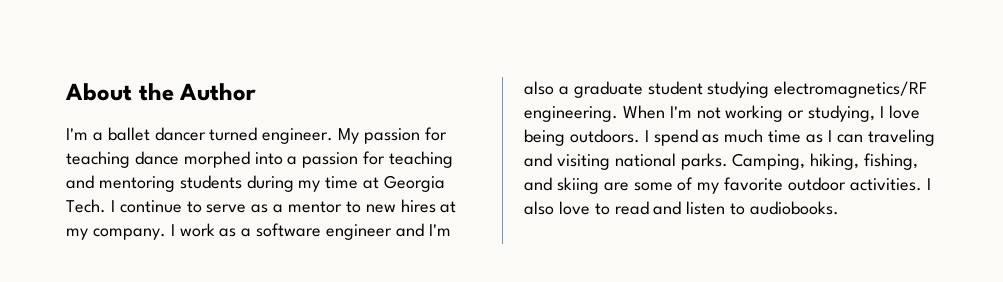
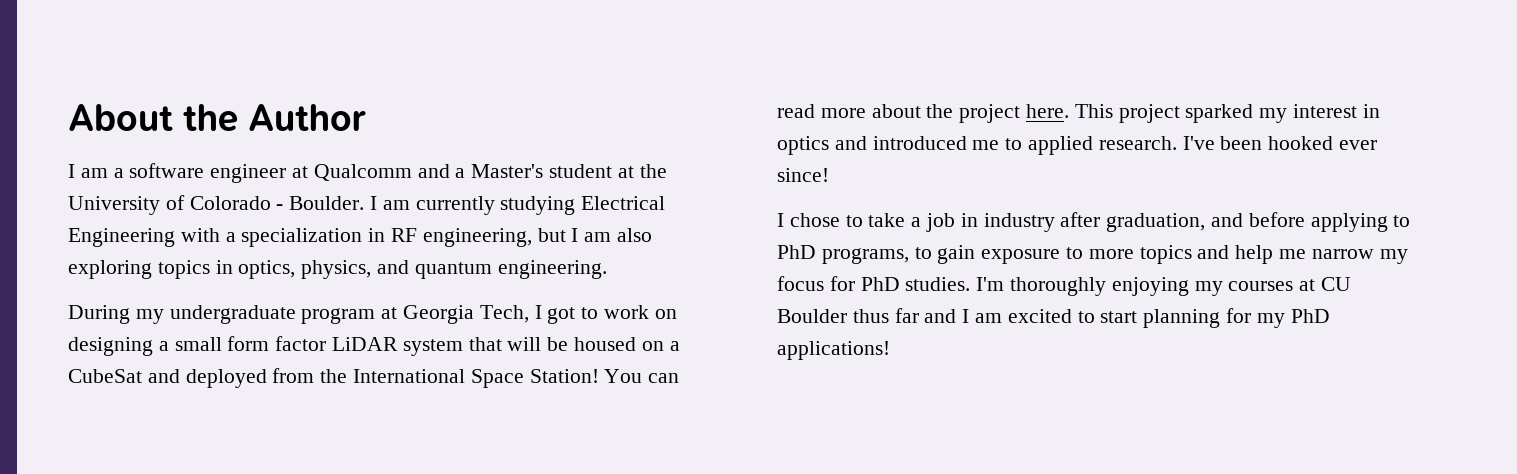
- I'm a ballet dancer turned engineer. My passion for teaching dance morphed into a passion for teaching and mentoring students during my time at Georgia Tech. I continue to serve as a mentor to new hires at my company. I work as a software engineer and I'm also a graduate student studying electromagnetics/RF engineering. When I'm not working or studying, I love being outdoors. I spend as much time as I can traveling and visiting national parks. Camping, hiking, fishing, and skiing are some of my favorite outdoor activities. I also love to read and listen to audiobooks.
+ I am a software engineer at Qualcomm and a Master's student at the University of Colorado - Boulder. I am currently studying Electrical Engineering with a specialization in RF engineering, but I am also exploring topics in optics, physics, and quantum engineering.
+ During my undergraduate program at Georgia Tech, I got to work on designing a small form factor LiDAR system that will be housed on a CubeSat and deployed from the International Space Station! You can read more about the project here. This project sparked my interest in optics and introduced me to applied research. I've been hooked ever since!
+ I chose to take a job in industry after graduation, and before applying to PhD programs, to gain exposure to more topics and help me narrow my focus for PhD studies. I'm thoroughly enjoying my courses at CU Boulder thus far and I am excited to start planning for my PhD applications!

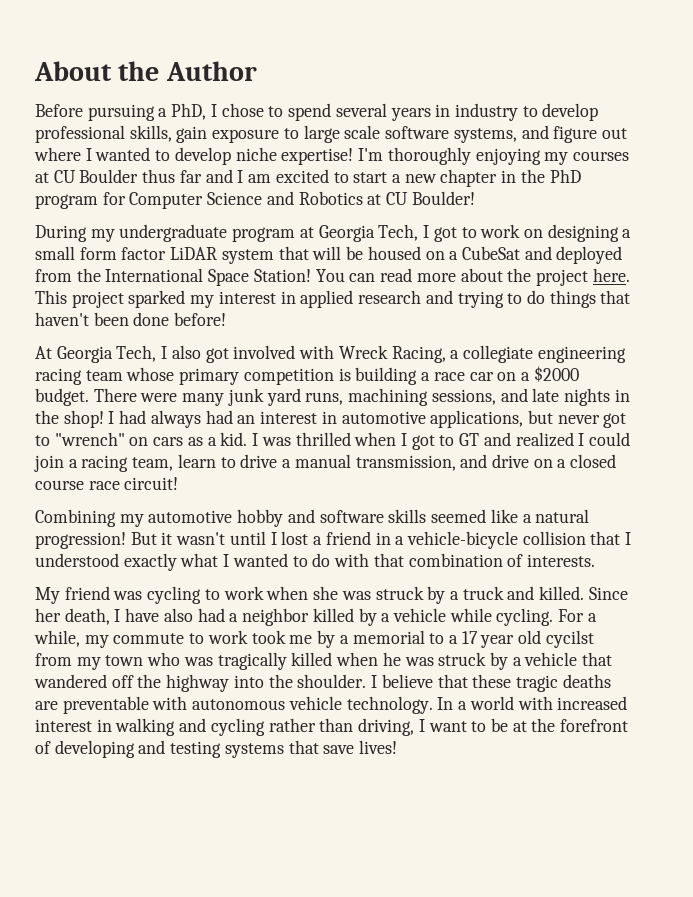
- I am a software engineer at Qualcomm and a Master's student at the University of Colorado - Boulder. I am currently studying Electrical Engineering with a specialization in RF engineering, but I am also exploring topics in optics, physics, and quantum engineering.
+ Before pursuing a PhD, I chose to spend several years in industry to develop professional skills, gain exposure to large scale software systems, and figure out where I wanted to develop niche expertise! I'm thoroughly enjoying my courses at CU Boulder thus far and I am excited to start a new chapter in the PhD program for Computer Science and Robotics at CU Boulder!
- This project sparked my interest in optics and introduced me to applied research. I've been hooked ever since!
- I chose to take a job in industry after graduation, and before applying to PhD programs, to gain exposure to more topics and help me narrow my focus for PhD studies. I'm thoroughly enjoying my courses at CU Boulder thus far and I am excited to start planning for my PhD applications!
+ This project sparked my interest in applied research and trying to do things that haven't been done before!
+ At Georgia Tech, I also got involved with Wreck Racing, a collegiate engineering racing team whose primary competition is building a race car on a $2000 budget. There were many junk yard runs, machining sessions, and late nights in the shop! I had always had an interest in automotive applications, but never got to "wrench" on cars as a kid. I was thrilled when I got to GT and realized I could join a racing team, learn to drive a manual transmission, and drive on a closed course race circuit!
+ Combining my automotive hobby and software skills seemed like a natural progression! But it wasn't until I lost a friend in a vehicle-bicycle collision that I understood exactly what I wanted to do with that combination of interests.
+ My friend was cycling to work when she was struck by a truck and killed. Since her death, I have also had a neighbor killed by a vehicle while cycling. For a while, my commute to work took me by a memorial to a 17 year old cycilst from my town who was tragically killed when he was struck by a vehicle that wandered off the highway into the shoulder. I believe that these tragic deaths are preventable with autonomous vehicle technology. In a world with increased interest in walking and cycling rather than driving, I want to be at the forefront of developing and testing systems that save lives!

